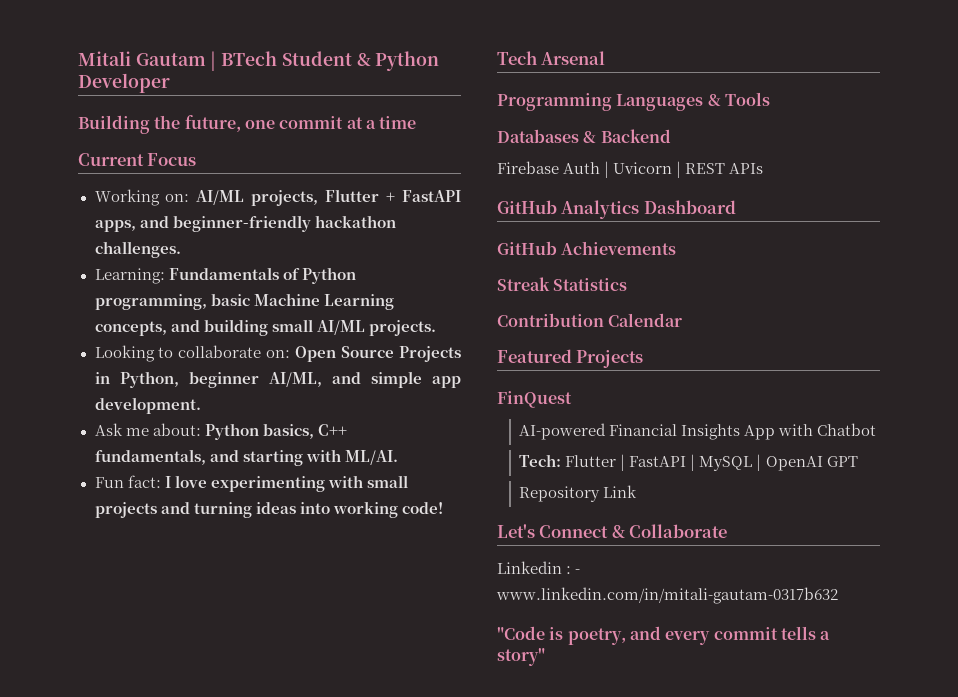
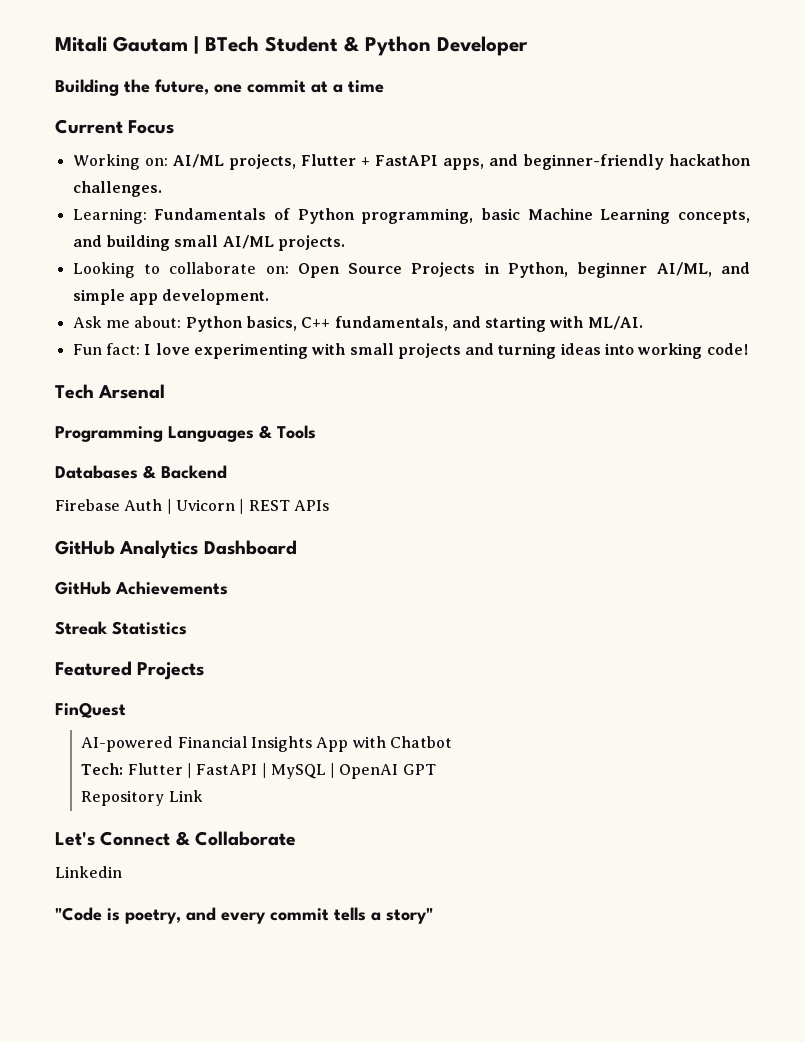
- Contribution Calendar
- Linkedin : - www.linkedin.com/in/mitali-gautam-0317b632
+ Linkedin

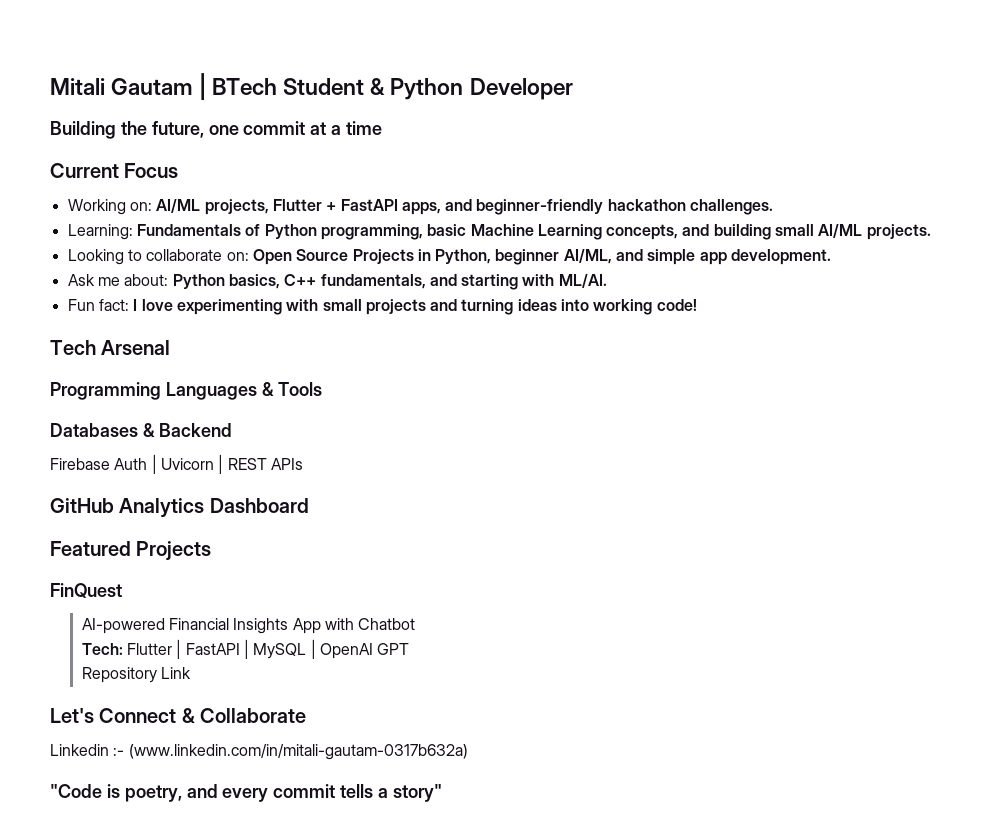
- GitHub Achievements
- Streak Statistics
- Linkedin
+ Linkedin :- (www.linkedin.com/in/mitali-gautam-0317b632a)

